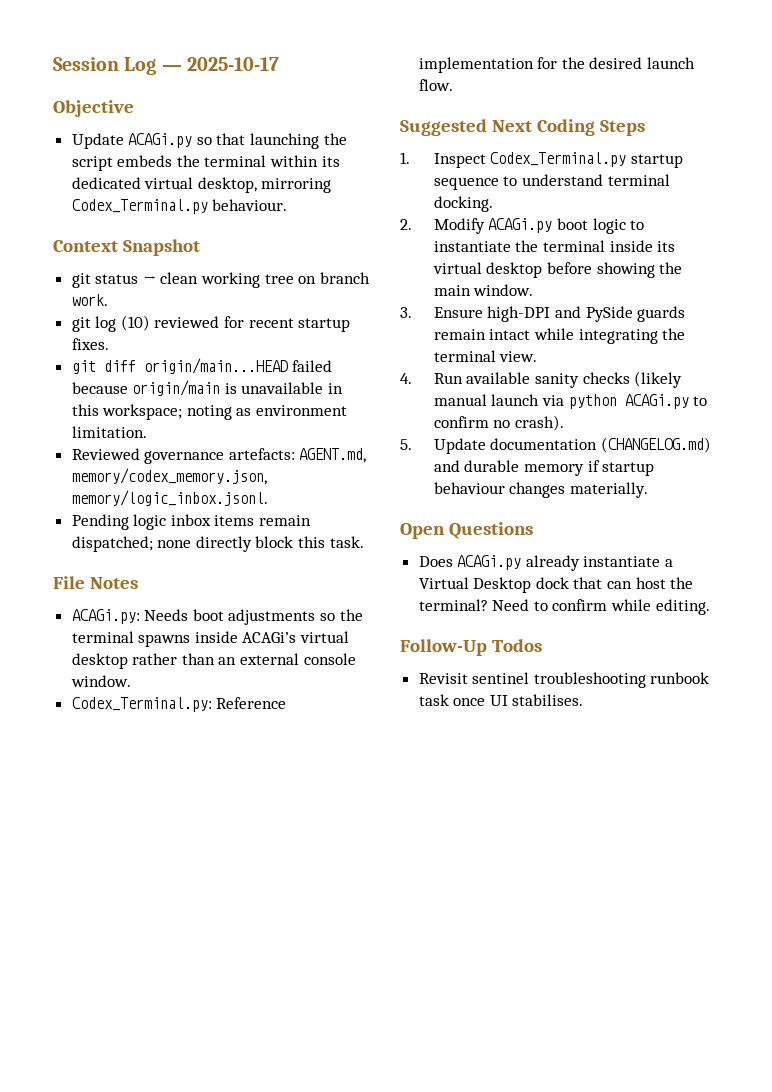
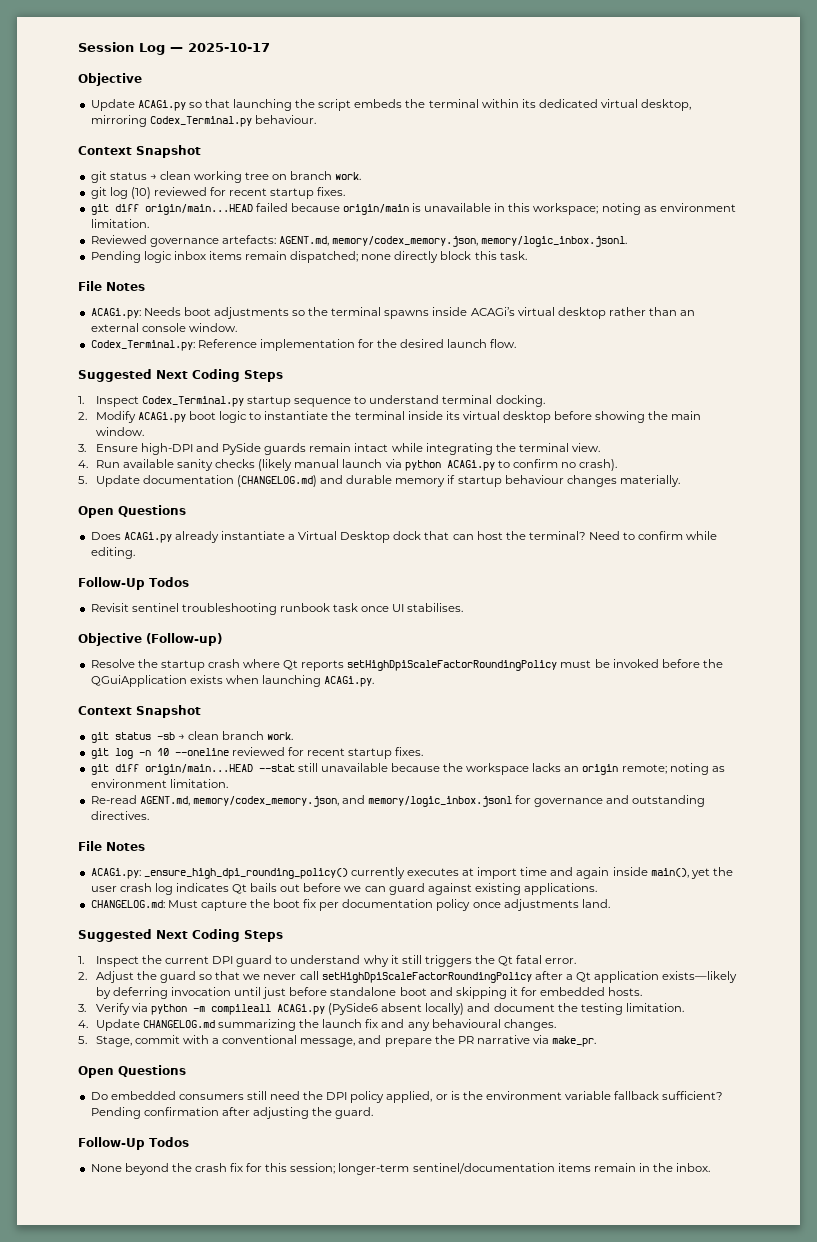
+ Objective (Follow-up)
+ Resolve the startup crash where Qt reports setHighDpiScaleFactorRoundingPolicy must be invoked before the QGuiApplication exists when launching ACAGi.py.
+ Context Snapshot
+ git status -sb → clean branch work.
+ git log -n 10 --oneline reviewed for recent startup fixes.
+ git diff origin/main...HEAD --stat still unavailable because the workspace lacks an origin remote; noting as environment limitation.
+ Re-read AGENT.md, memory/codex_memory.json, and memory/logic_inbox.jsonl for governance and outstanding directives.
+ File Notes
+ ACAGi.py: _ensure_high_dpi_rounding_policy() currently executes at import time and again inside main(), yet the user crash log indicates Qt bails out before we can guard against existing applications.
+ CHANGELOG.md: Must capture the boot fix per documentation policy once adjustments land.
+ Suggested Next Coding Steps
+ 1. Inspect the current DPI guard to understand why it still triggers the Qt fatal error.
+ 2. Adjust the guard so that we never call setHighDpiScaleFactorRoundingPolicy after a Qt application exists—likely by deferring invocation until just before standalone boot and skipping it for embedded hosts.
+ 3. Verify via python -m compileall ACAGi.py (PySide6 absent locally) and document the testing limitation.
+ 4. Update CHANGELOG.md summarizing the launch fix and any behavioural changes.
+ 5. Stage, commit with a conventional message, and prepare the PR narrative via make_pr.
+ Open Questions
+ Do embedded consumers still need the DPI policy applied, or is the environment variable fallback sufficient? Pending confirmation after adjusting the guard.
+ Follow-Up Todos
+ None beyond the crash fix for this session; longer-term sentinel/documentation items remain in the inbox.

